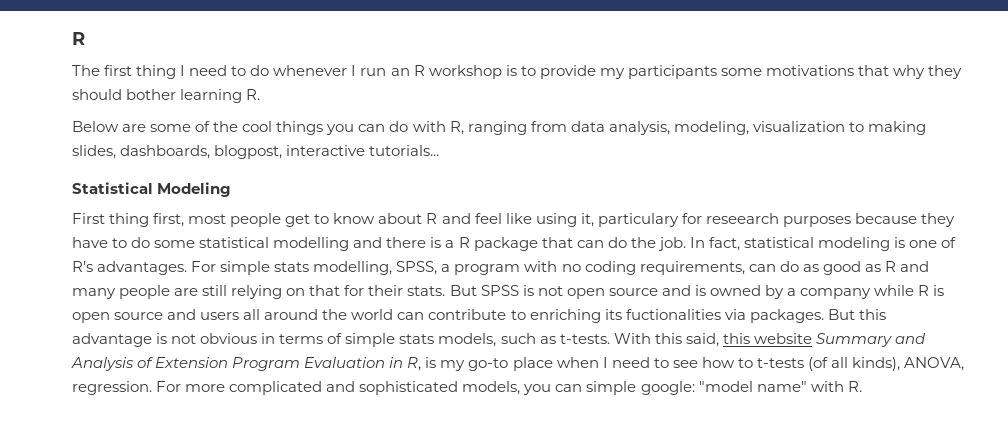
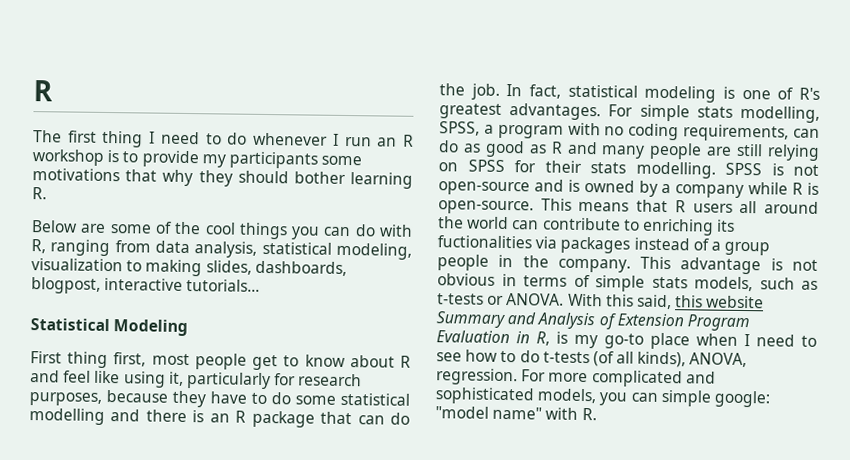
- Below are some of the cool things you can do with R, ranging from data analysis, modeling, visualization to making slides, dashboards, blogpost, interactive tutorials...
+ Below are some of the cool things you can do with R, ranging from data analysis, statistical modeling, visualization to making slides, dashboards, blogpost, interactive tutorials...
- First thing first, most people get to know about R and feel like using it, particulary for reseearch purposes because they have to do some statistical modelling and there is a R package that can do the job.
+ First thing first, most people get to know about R and feel like using it, particularly for research purposes, because they have to do some statistical modelling and there is an R package that can do the job.
- In fact, statistical modeling is one of R's advantages.
+ In fact, statistical modeling is one of R's greatest advantages.
- For simple stats modelling, SPSS, a program with no coding requirements, can do as good as R and many people are still relying on that for their stats. But SPSS is not open source and is owned by a company while R is open source and users all around the world can contribute to enriching its fuctionalities via packages. But this advantage is not obvious in terms of simple stats models, such as t-tests.
+ For simple stats modelling, SPSS, a program with no coding requirements, can do as good as R and many people are still relying on SPSS for their stats modelling. SPSS is not open-source and is owned by a company while R is open-source. This means that R users all around the world can contribute to enriching its fuctionalities via packages instead of a group people in the company. This advantage is not obvious in terms of simple stats models, such as t-tests or ANOVA.
- With this said, this website Summary and Analysis of Extension Program Evaluation in R, is my go-to place when I need to see how to t-tests (of all kinds), ANOVA, regression.
+ With this said, this website Summary and Analysis of Extension Program Evaluation in R, is my go-to place when I need to see how to do t-tests (of all kinds), ANOVA, regression.

